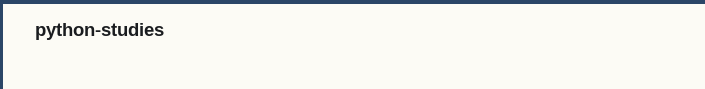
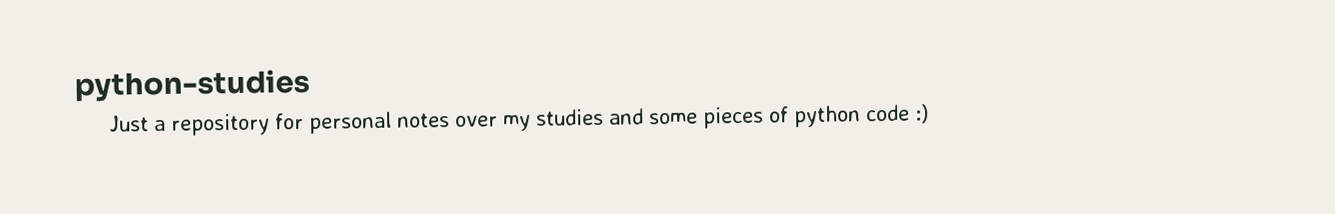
+ Just a repository for personal notes over my studies and some pieces of python code :)

